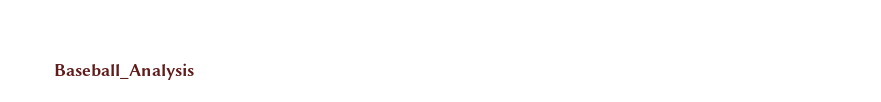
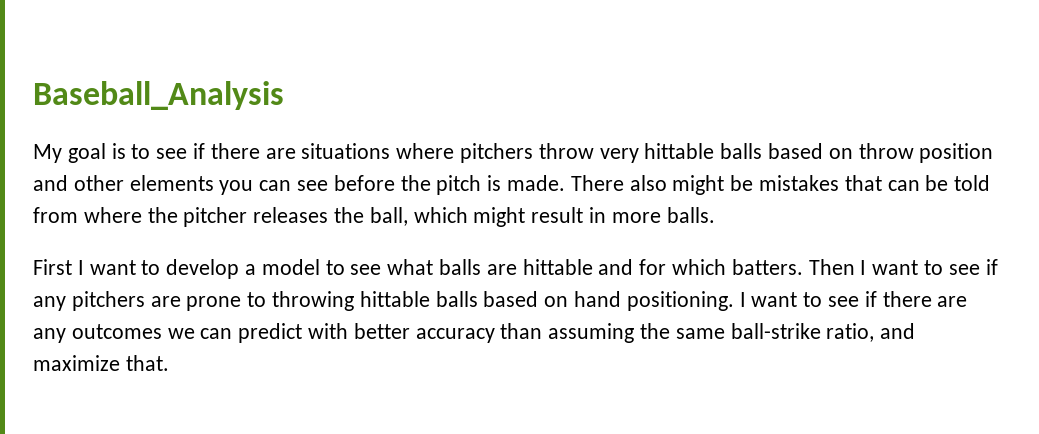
+ My goal is to see if there are situations where pitchers throw very hittable balls based on throw position and other elements you can see before the pitch is made. There also might be mistakes that can be told from where the pitcher releases the ball, which might result in more balls.
+ First I want to develop a model to see what balls are hittable and for which batters. Then I want to see if any pitchers are prone to throwing hittable balls based on hand positioning. I want to see if there are any outcomes we can predict with better accuracy than assuming the same ball-strike ratio, and maximize that.

